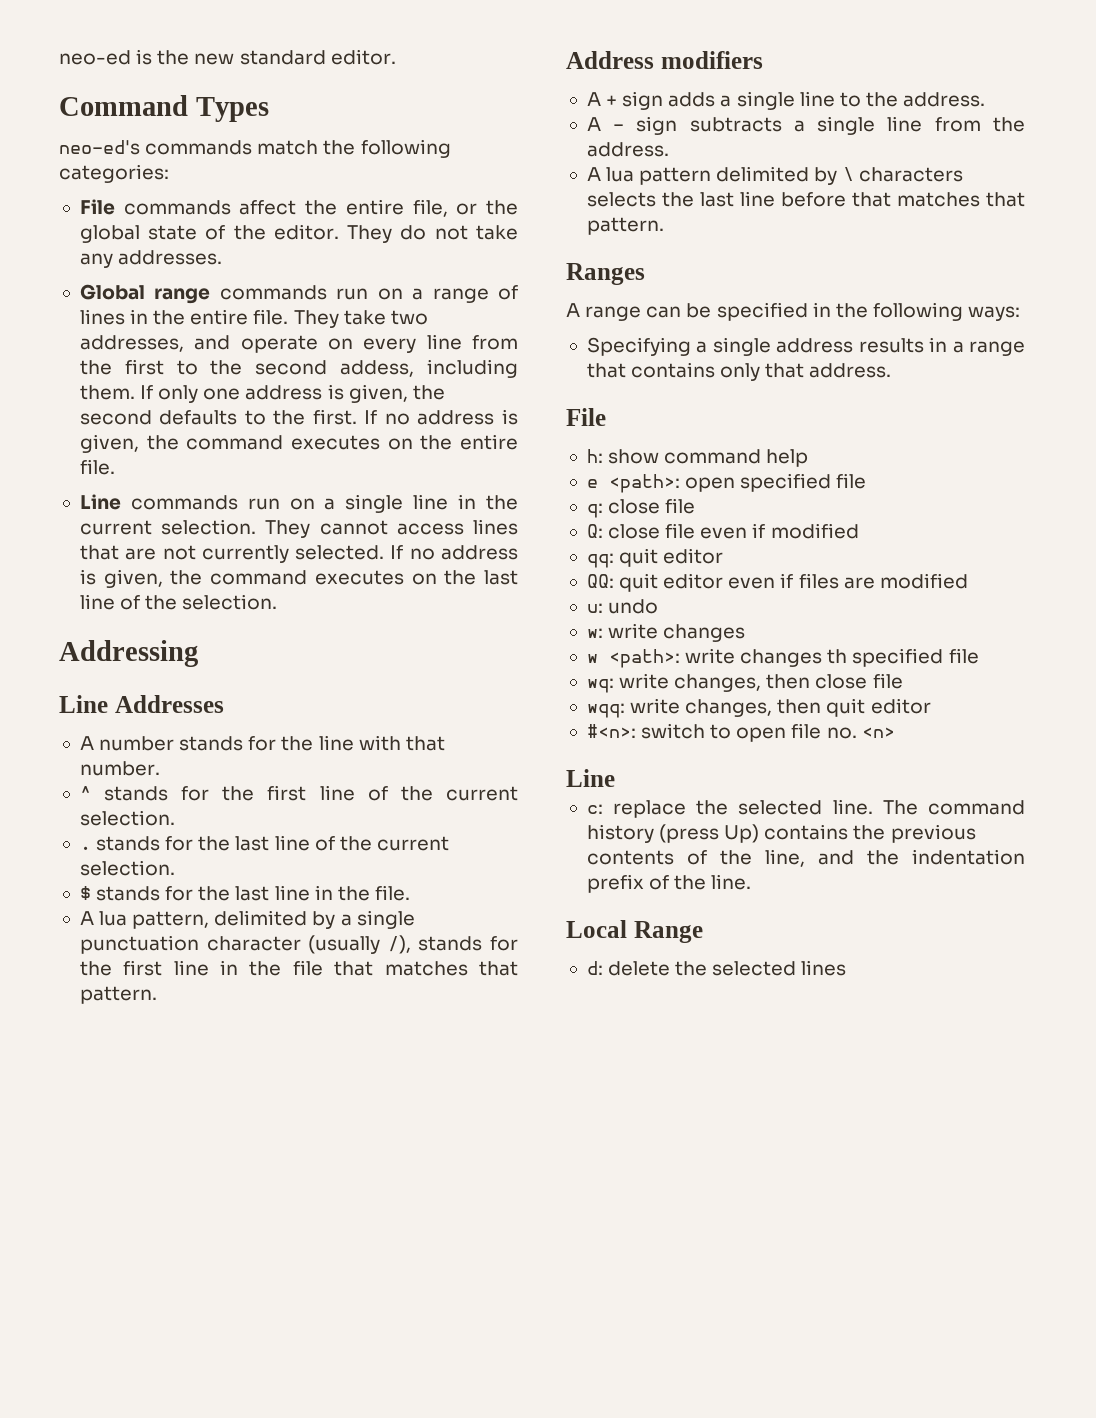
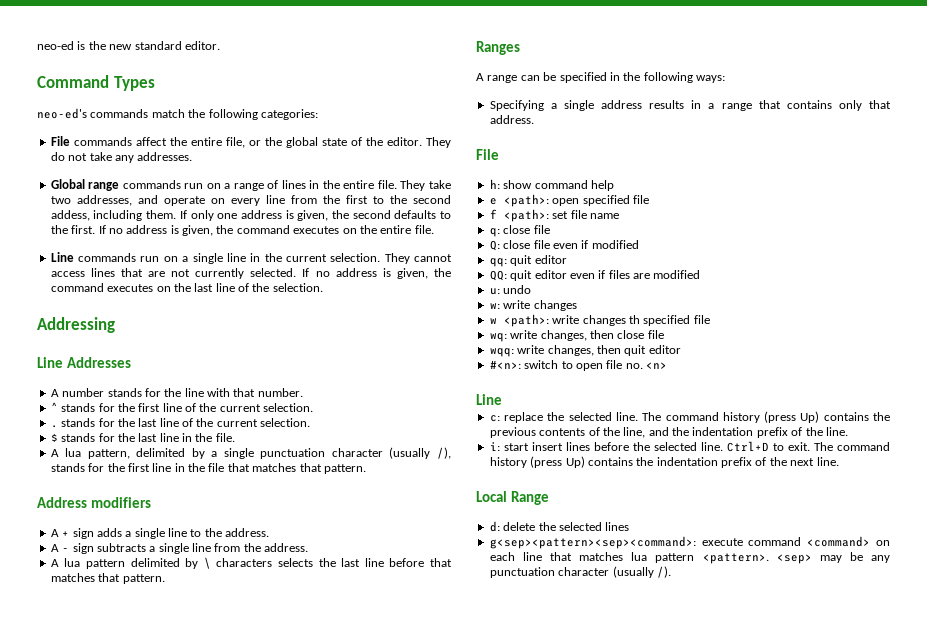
+ f <path>: set file name
+ i: start insert lines before the selected line. Ctrl+D to exit. The command history (press Up) contains the indentation prefix of the next line.
+ g<sep><pattern><sep><command>: execute command <command> on each line that matches lua pattern <pattern>. <sep> may be any punctuation character (usually /).

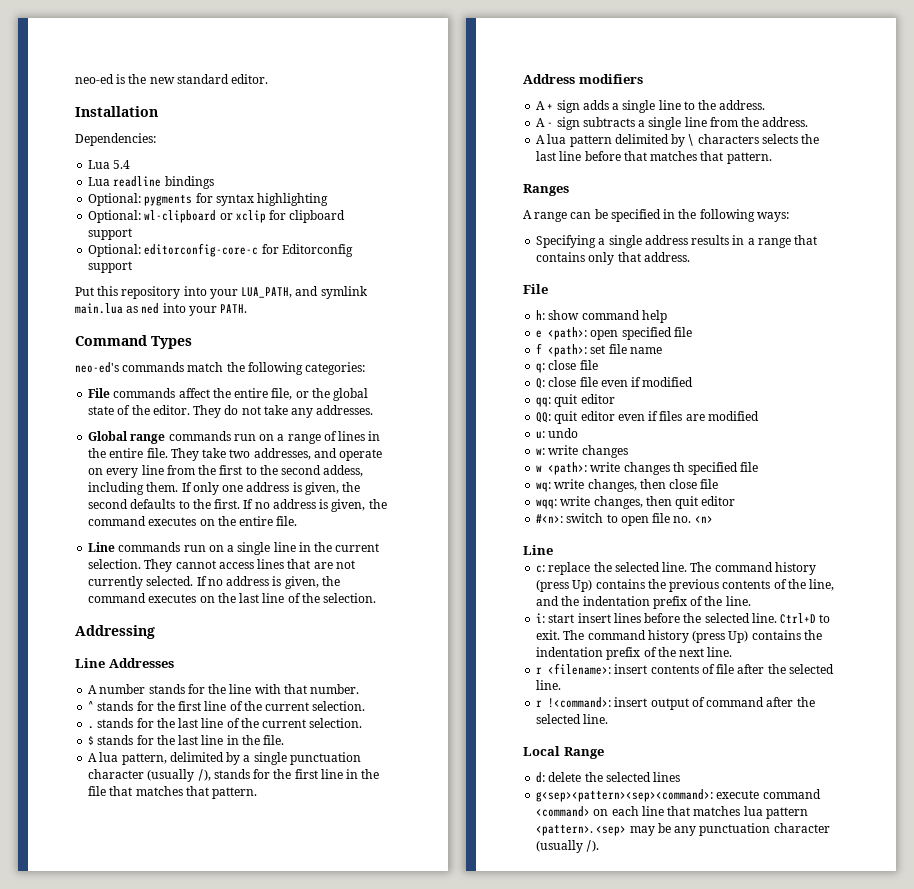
+ Installation
+ Dependencies:
+ Lua 5.4
+ Lua readline bindings
+ Optional: pygments for syntax highlighting
+ Optional: wl-clipboard or xclip for clipboard support
+ Optional: editorconfig-core-c for Editorconfig support
+ Put this repository into your LUA_PATH, and symlink main.lua as ned into your PATH.
+ r <filename>: insert contents of file after the selected line.
+ r !<command>: insert output of command after the selected line.

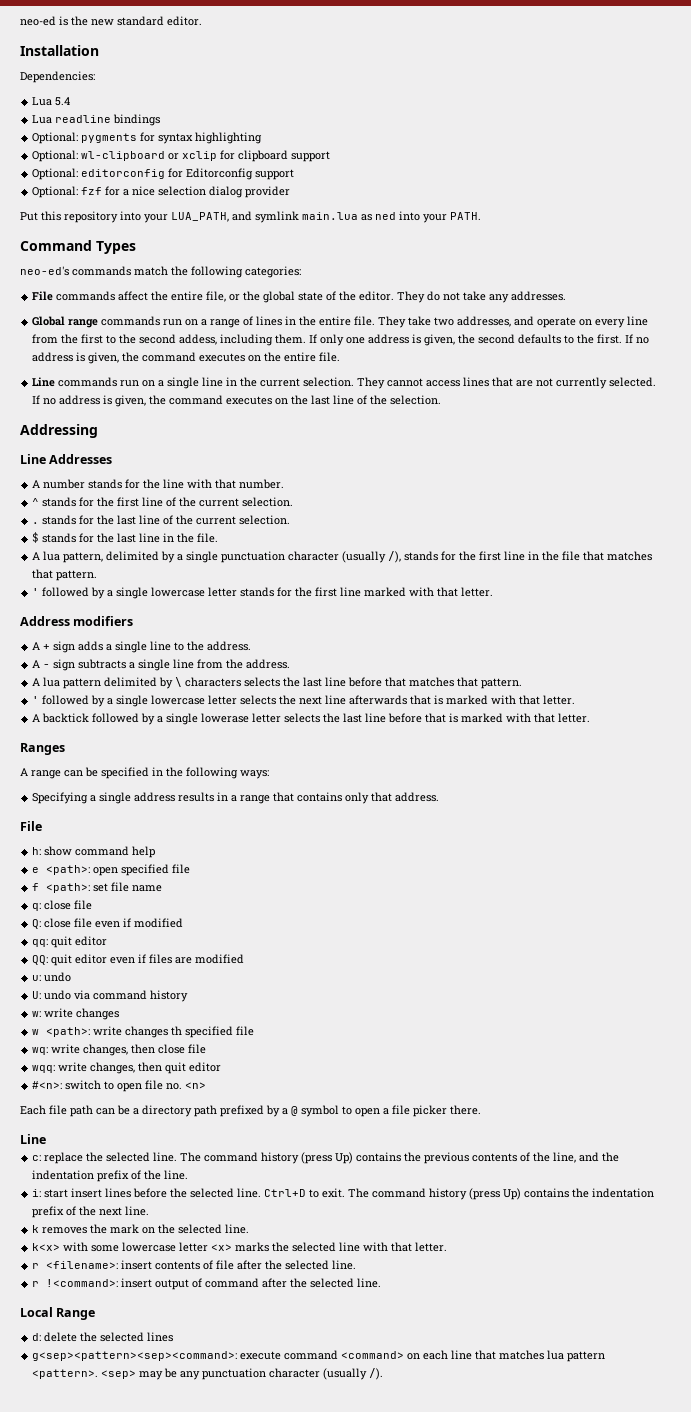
- Optional: editorconfig-core-c for Editorconfig support
+ Optional: editorconfig for Editorconfig support
+ Optional: fzf for a nice selection dialog provider
+ ' followed by a single lowercase letter stands for the first line marked with that letter.
+ ' followed by a single lowercase letter selects the next line afterwards that is marked with that letter.
+ A backtick followed by a single lowerase letter selects the last line before that is marked with that letter.
+ U: undo via command history
+ Each file path can be a directory path prefixed by a @ symbol to open a file picker there.
+ k removes the mark on the selected line.
+ k<x> with some lowercase letter <x> marks the selected line with that letter.

